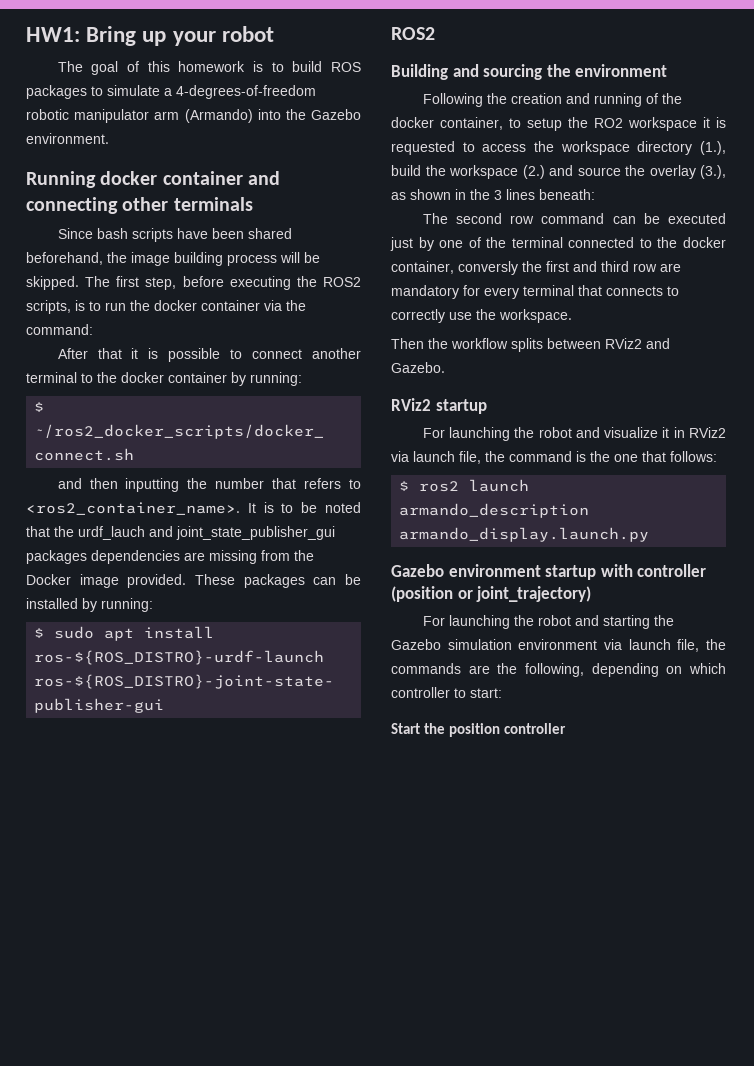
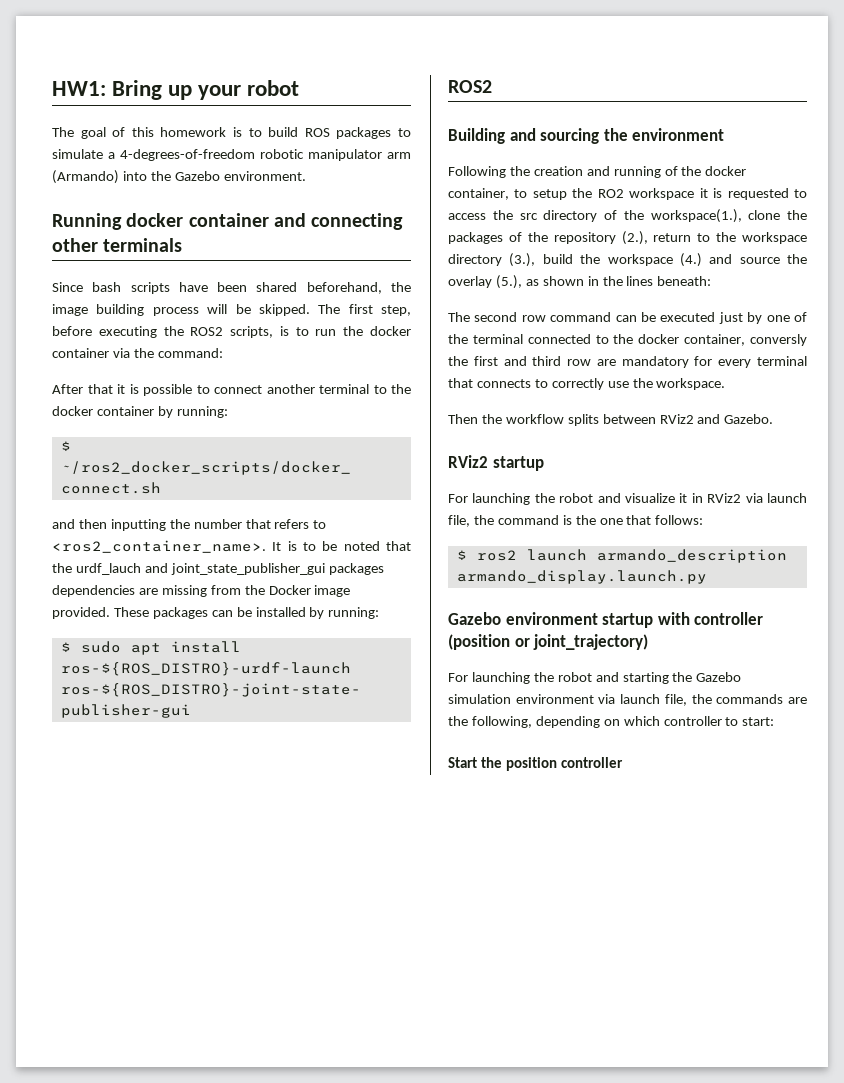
- Following the creation and running of the docker container, to setup the RO2 workspace it is requested to access the workspace directory (1.), build the workspace (2.) and source the overlay (3.), as shown in the 3 lines beneath:
+ Following the creation and running of the docker container, to setup the RO2 workspace it is requested to access the src directory of the workspace(1.), clone the packages of the repository (2.), return to the workspace directory (3.), build the workspace (4.) and source the overlay (5.), as shown in the lines beneath:

